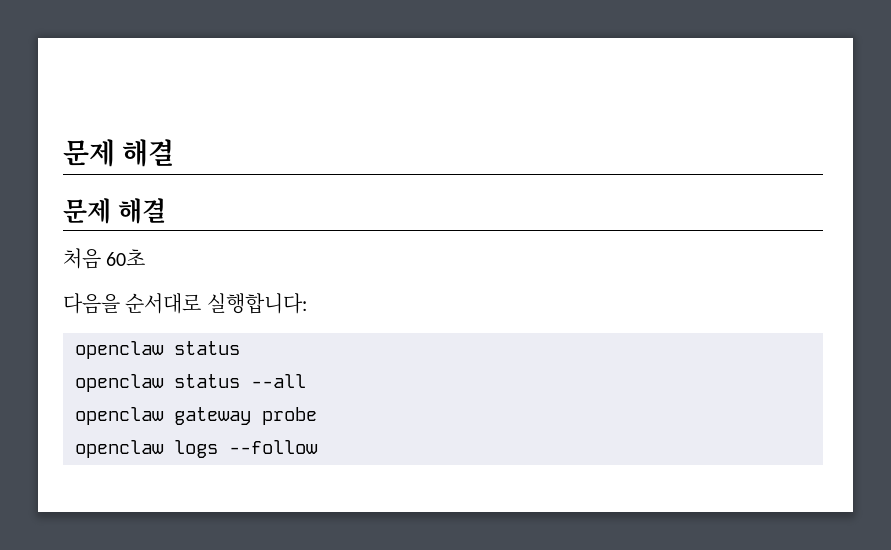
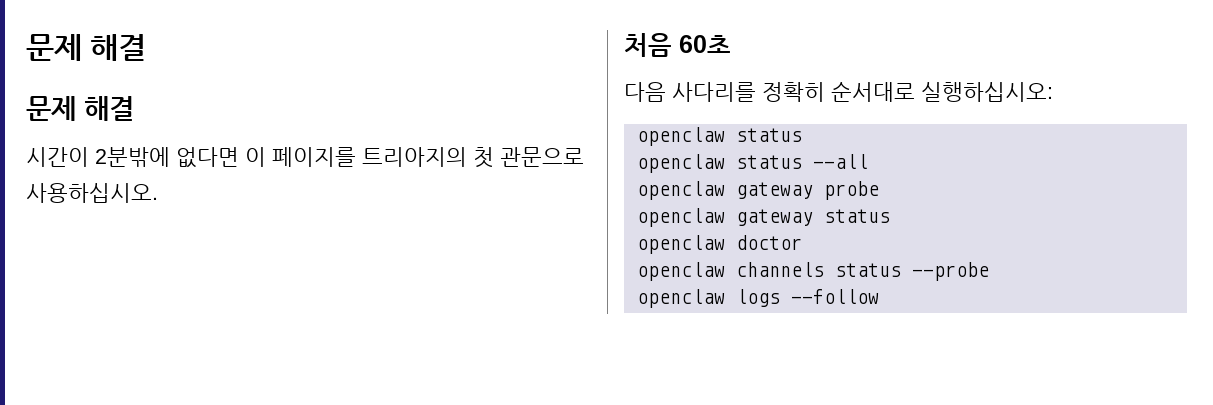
+ 시간이 2분밖에 없다면 이 페이지를 트리아지의 첫 관문으로 사용하십시오.
  처음 60초
- 다음을 순서대로 실행합니다:
+ 다음 사다리를 정확히 순서대로 실행하십시오:
+ openclaw gateway status
+ openclaw doctor
+ openclaw channels status --probe

